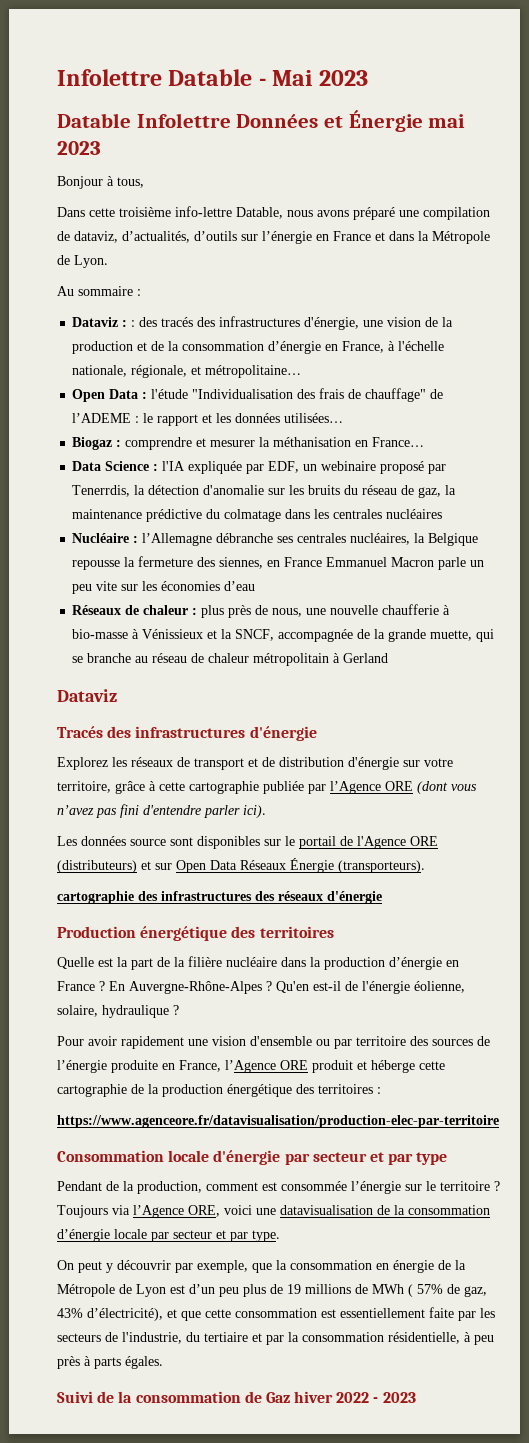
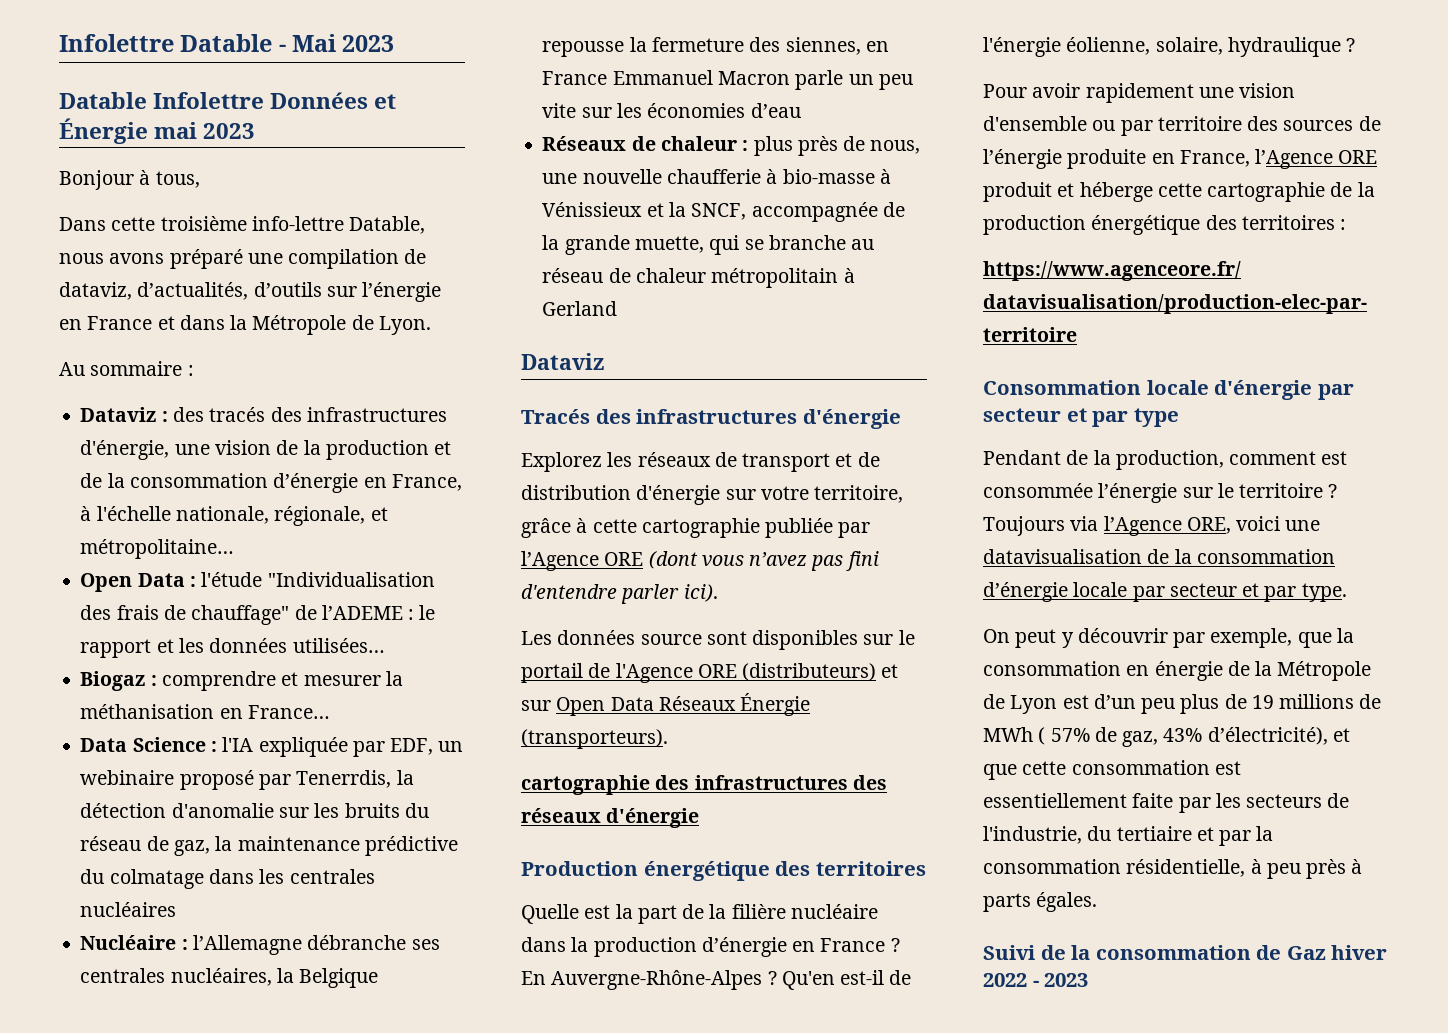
- Dataviz : : des tracés des infrastructures d'énergie, une vision de la production et de la consommation d’énergie en France, à l'échelle nationale, régionale, et métropolitaine…
+ Dataviz : des tracés des infrastructures d'énergie, une vision de la production et de la consommation d’énergie en France, à l'échelle nationale, régionale, et métropolitaine…

